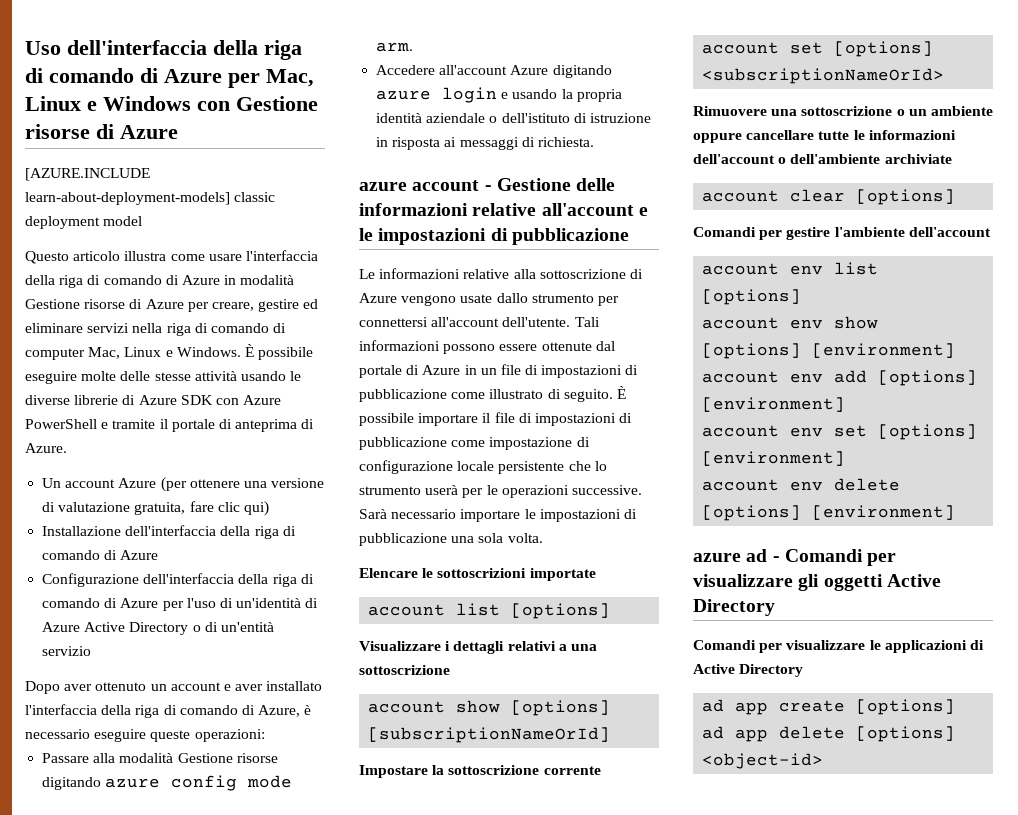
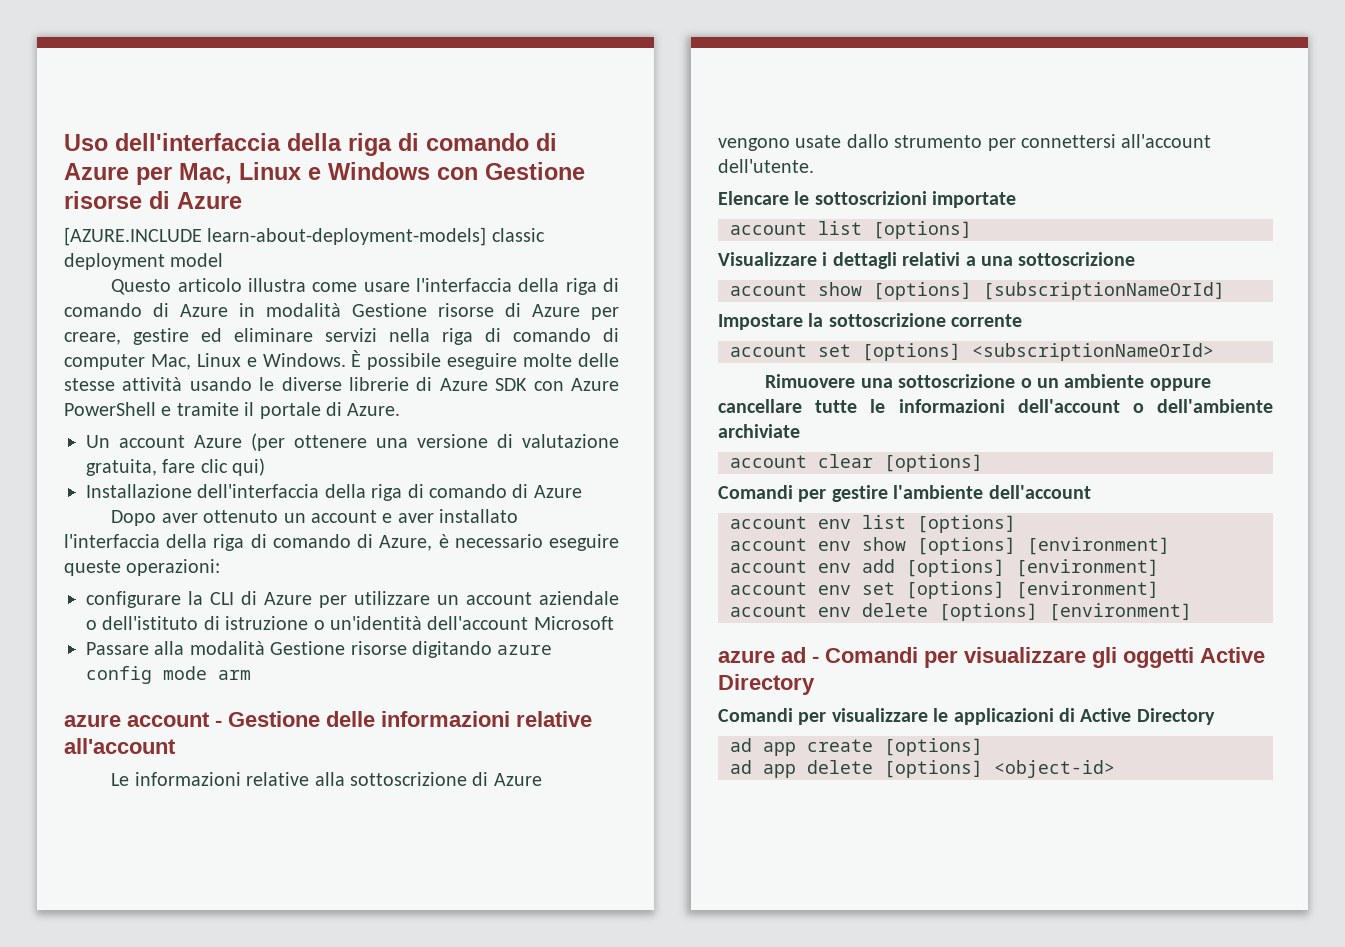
- È possibile eseguire molte delle stesse attività usando le diverse librerie di Azure SDK con Azure PowerShell e tramite il portale di anteprima di Azure.
+ È possibile eseguire molte delle stesse attività usando le diverse librerie di Azure SDK con Azure PowerShell e tramite il portale di Azure.
- Configurazione dell'interfaccia della riga di comando di Azure per l'uso di un'identità di Azure Active Directory o di un'entità servizio
+ configurare la CLI di Azure per utilizzare un account aziendale o dell'istituto di istruzione o un'identità dell'account Microsoft
- Passare alla modalità Gestione risorse digitando azure config mode arm.
- Accedere all'account Azure digitando azure login e usando la propria identità aziendale o dell'istituto di istruzione in risposta ai messaggi di richiesta.
+ Passare alla modalità Gestione risorse digitando azure config mode arm
- azure account - Gestione delle informazioni relative all'account e le impostazioni di pubblicazione
+ azure account - Gestione delle informazioni relative all'account
- Tali informazioni possono essere ottenute dal portale di Azure in un file di impostazioni di pubblicazione come illustrato di seguito. È possibile importare il file di impostazioni di pubblicazione come impostazione di configurazione locale persistente che lo strumento userà per le operazioni successive. Sarà necessario importare le impostazioni di pubblicazione una sola volta.

